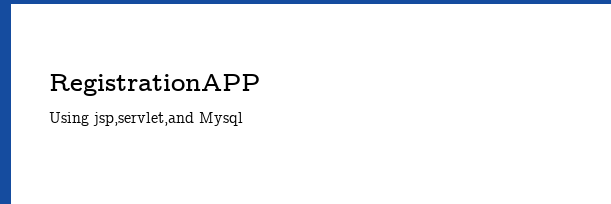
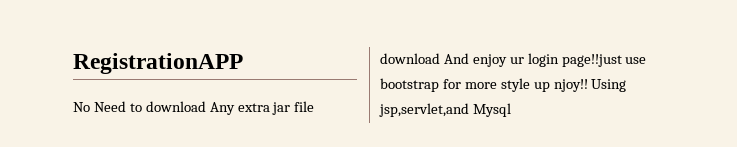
+ No Need to download Any extra jar file download And enjoy ur login page!!just use bootstrap for more style up njoy!!

